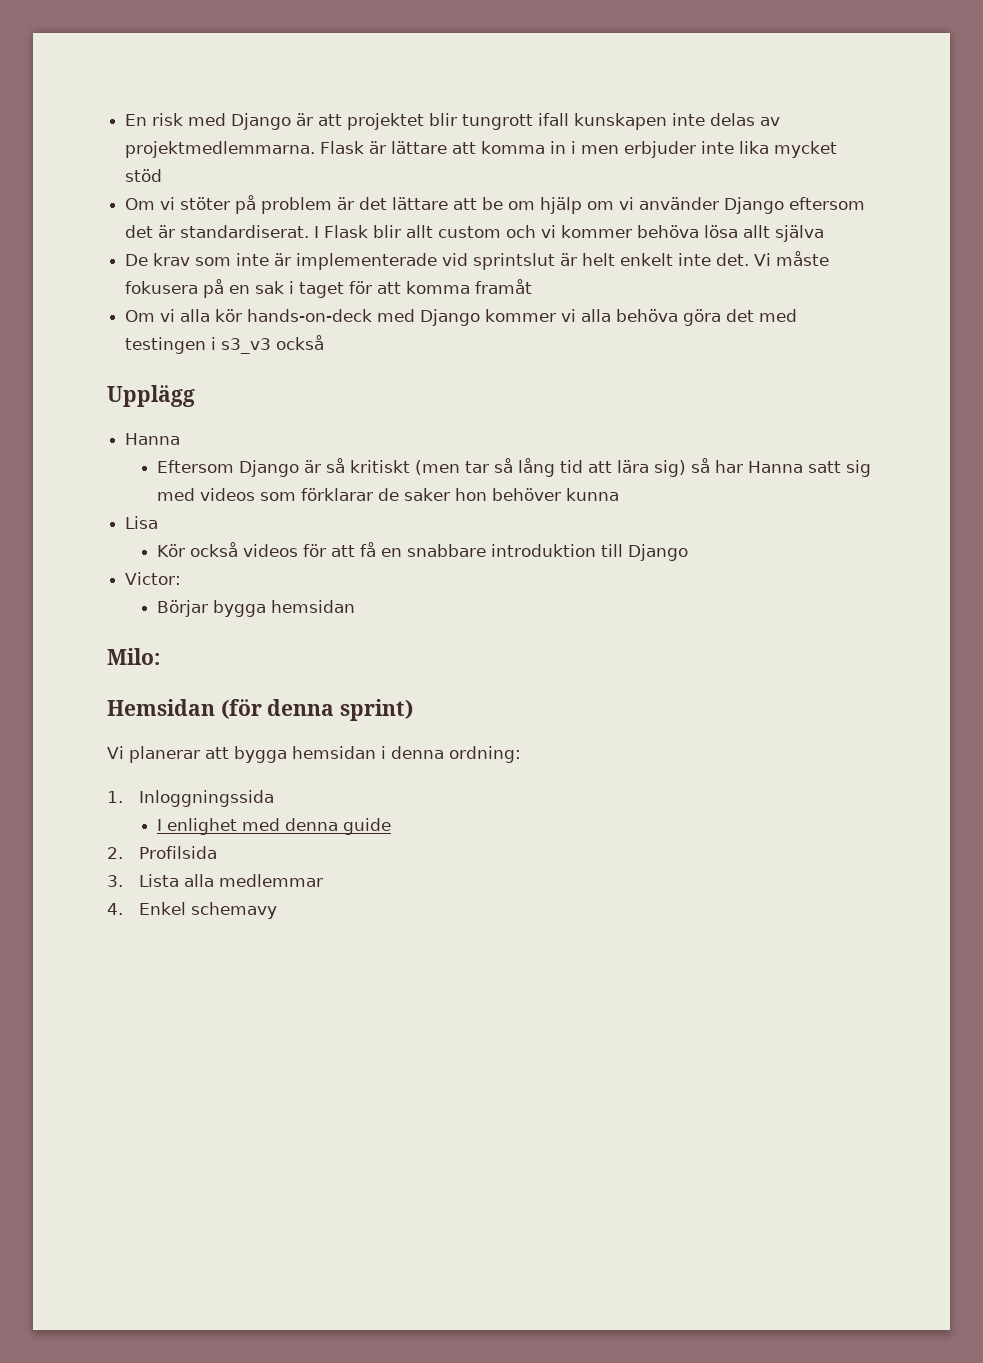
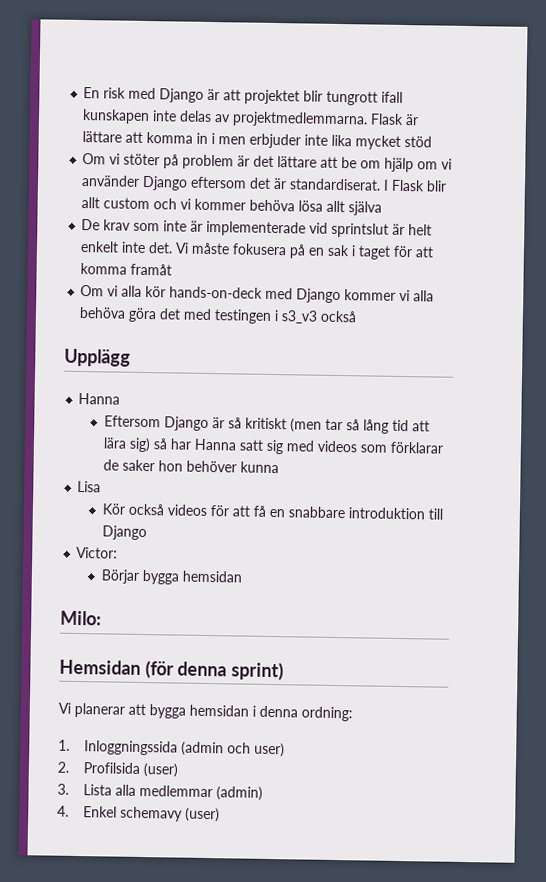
- 1. Inloggningssida
- I enlighet med denna guide
+ 1. Inloggningssida (admin och user)
- 2. Profilsida
+ 2. Profilsida (user)
- 3. Lista alla medlemmar
+ 3. Lista alla medlemmar (admin)
- 4. Enkel schemavy
+ 4. Enkel schemavy (user)

